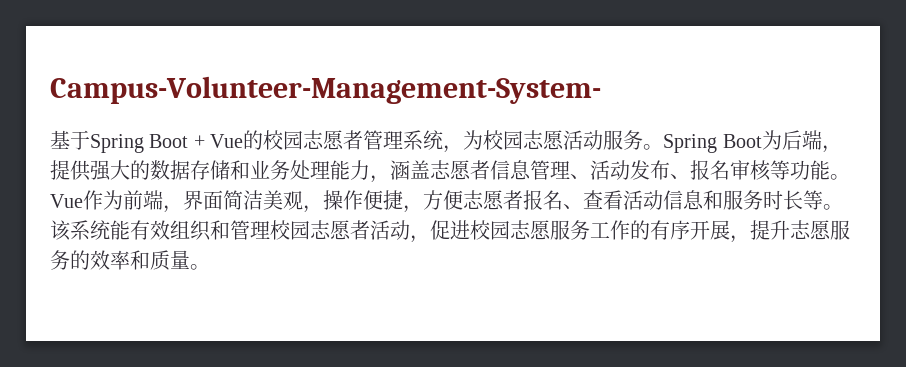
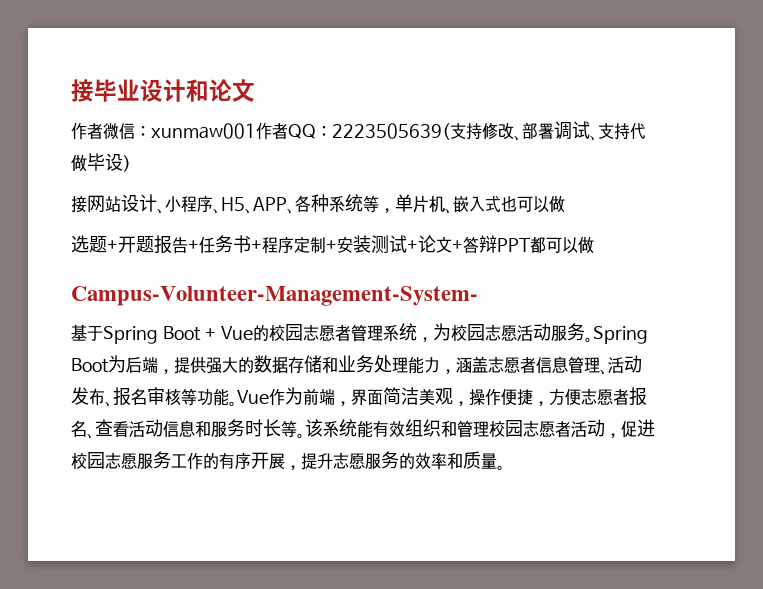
+ 接毕业设计和论文
+ 作者微信：xunmaw001作者QQ：2223505639(支持修改、部署调试、支持代做毕设)
+ 接网站设计、小程序、H5、APP、各种系统等，单片机、嵌入式也可以做
+ 选题+开题报告+任务书+程序定制+安装测试+论文+答辩PPT都可以做

